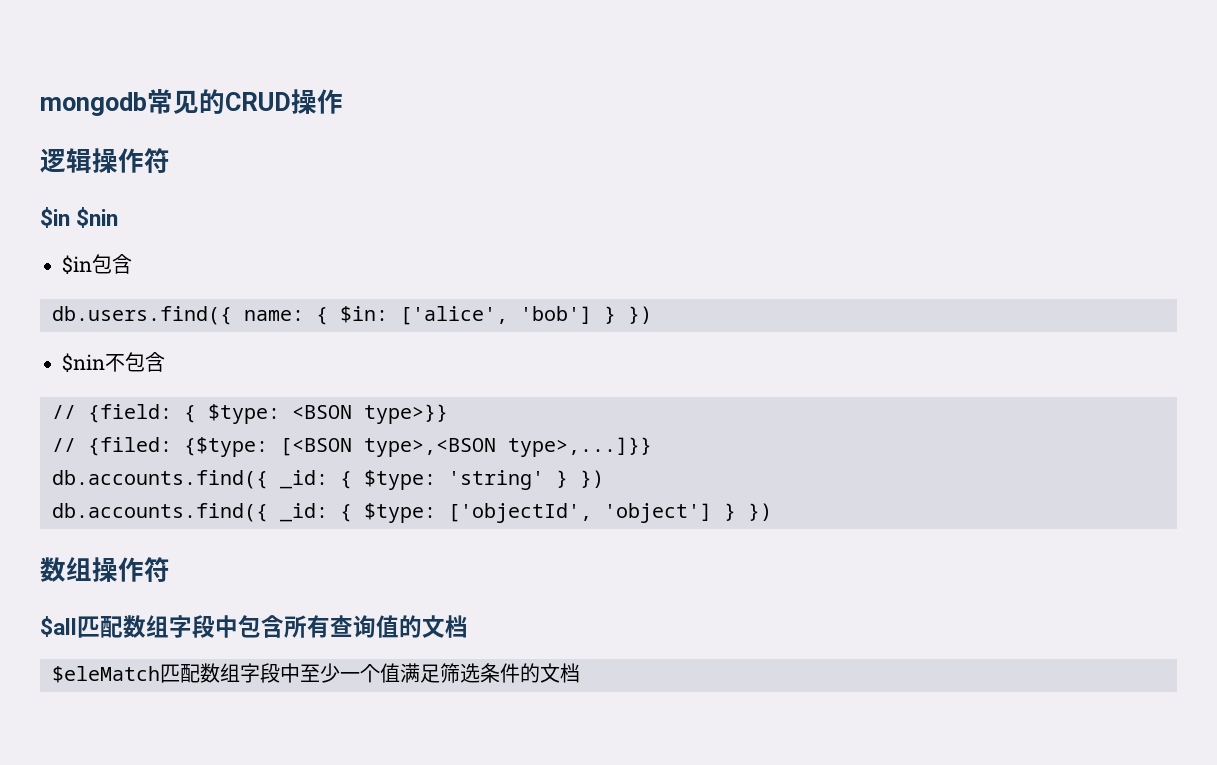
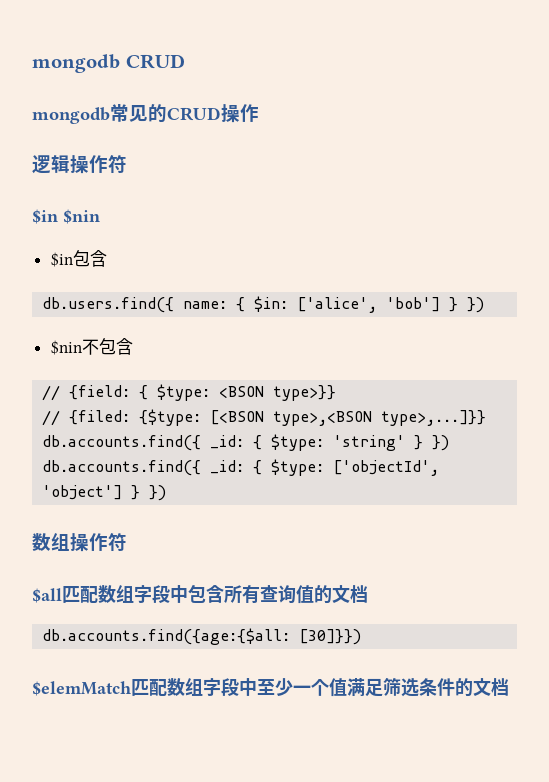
+ mongodb CRUD
- $eleMatch匹配数组字段中至少一个值满足筛选条件的文档
+ db.accounts.find({age:{$all: [30]}})
+ $elemMatch匹配数组字段中至少一个值满足筛选条件的文档

